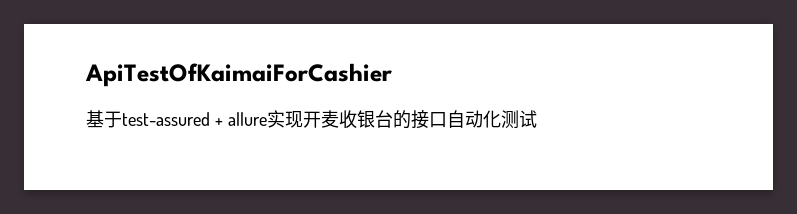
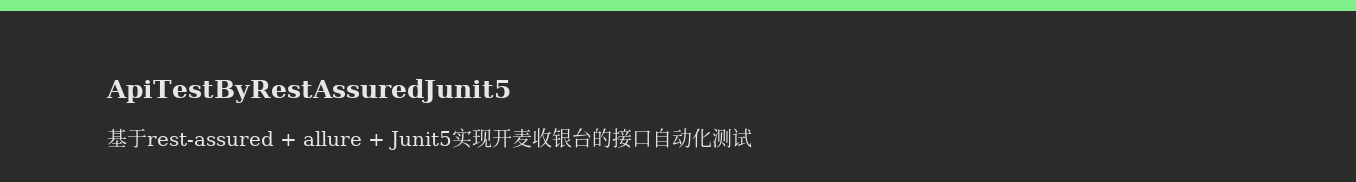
- ApiTestOfKaimaiForCashier
+ ApiTestByRestAssuredJunit5
- 基于test-assured + allure实现开麦收银台的接口自动化测试
+ 基于rest-assured + allure + Junit5实现开麦收银台的接口自动化测试

